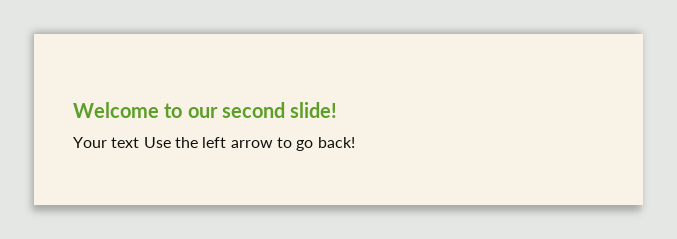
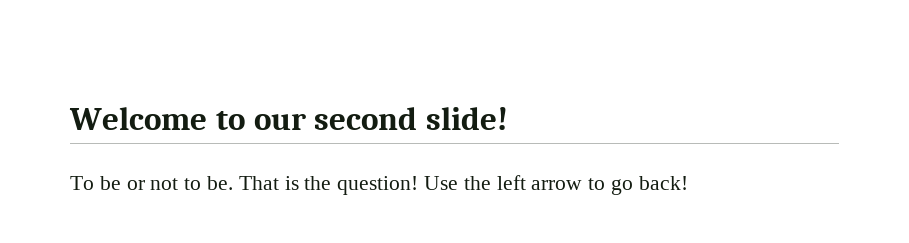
- Your text Use the left arrow to go back!
+ To be or not to be. That is the question! Use the left arrow to go back!

